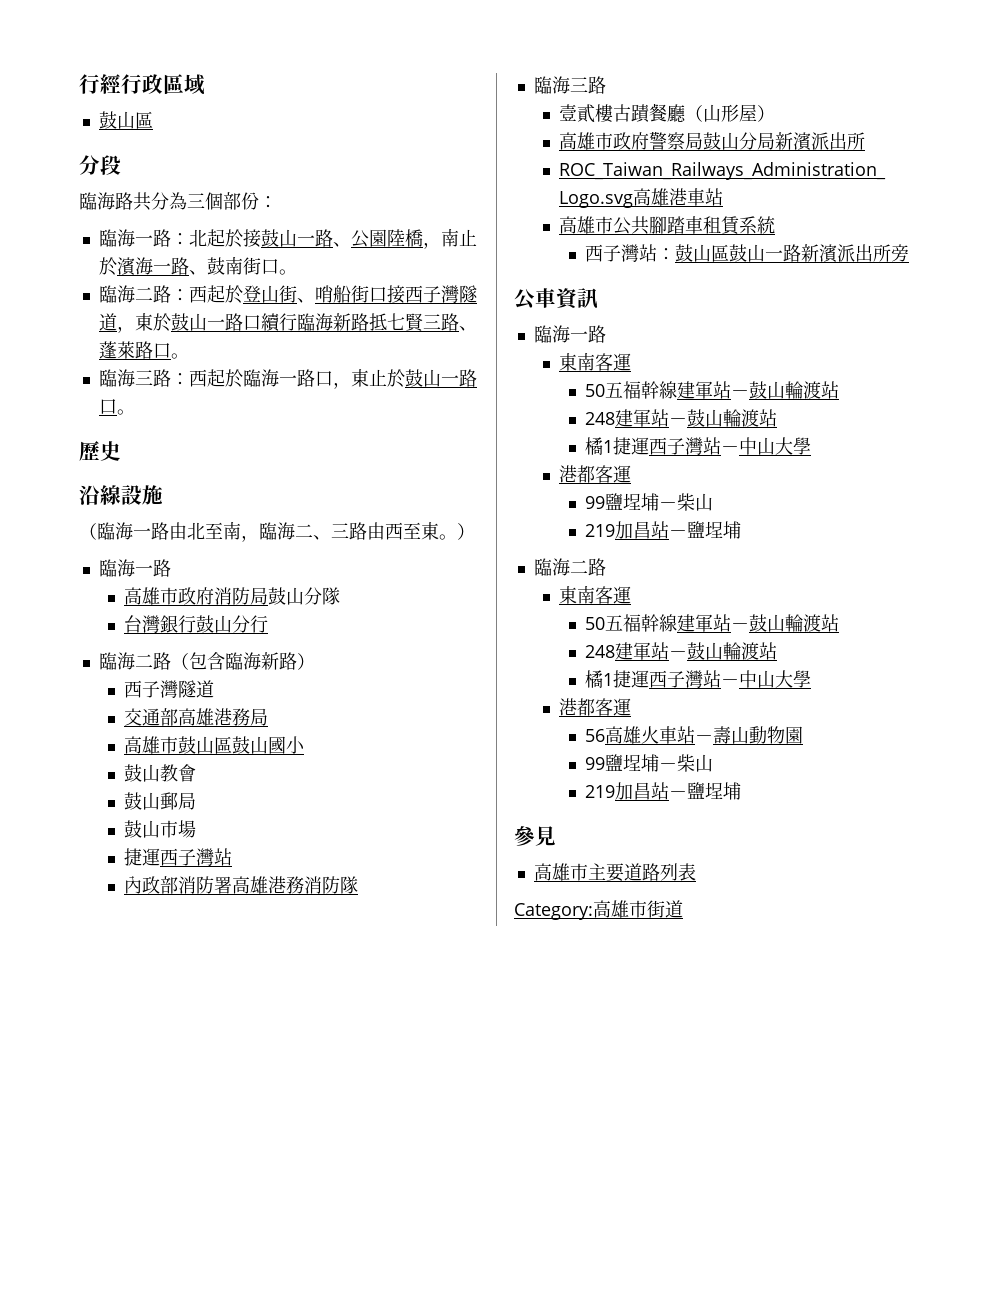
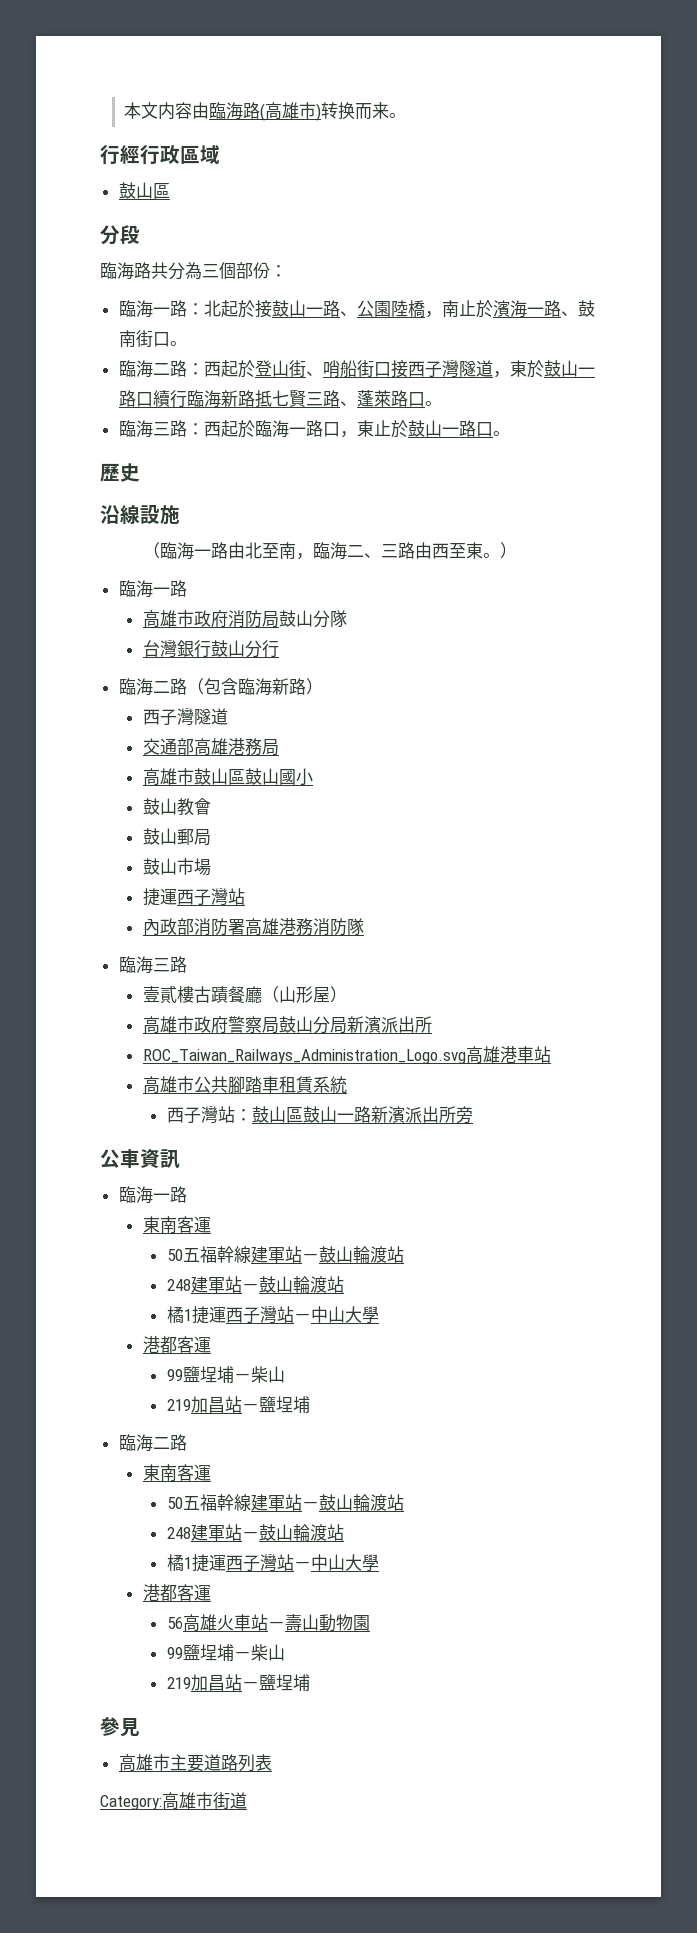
+ 本文内容由臨海路(高雄市)转换而来。

